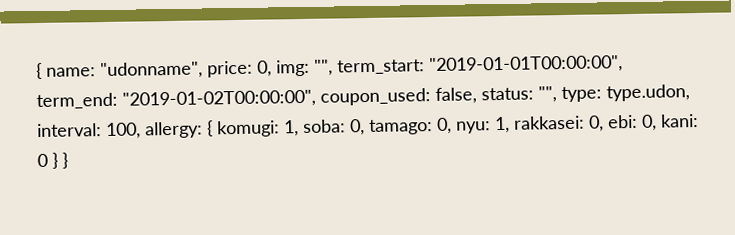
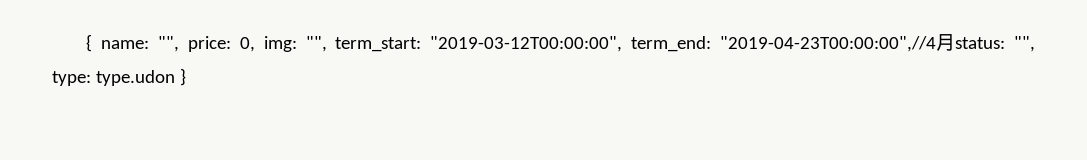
- { name: "udonname", price: 0, img: "", term_start: "2019-01-01T00:00:00", term_end: "2019-01-02T00:00:00", coupon_used: false, status: "", type: type.udon, interval: 100, allergy: { komugi: 1, soba: 0, tamago: 0, nyu: 1, rakkasei: 0, ebi: 0, kani: 0 } }
+ { name: "", price: 0, img: "", term_start: "2019-03-12T00:00:00", term_end: "2019-04-23T00:00:00",//4月status: "", type: type.udon }

